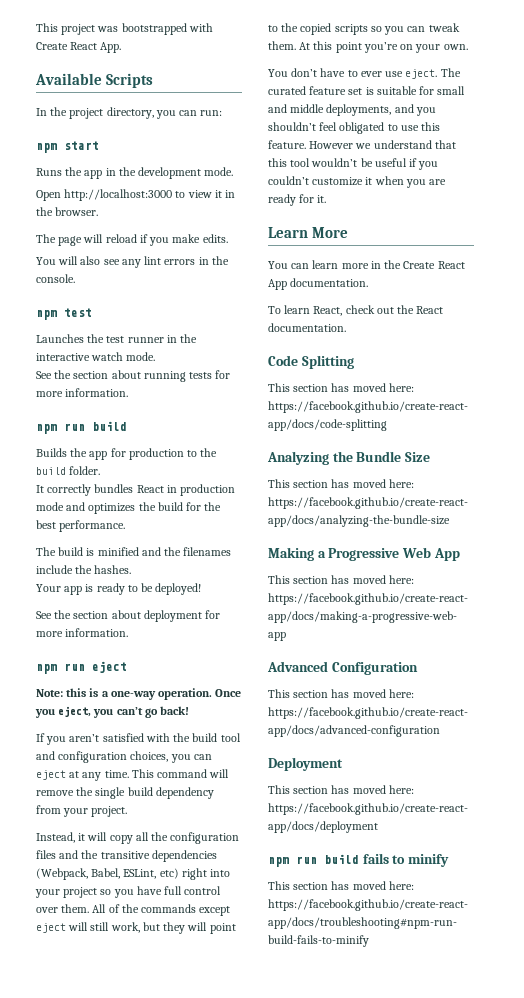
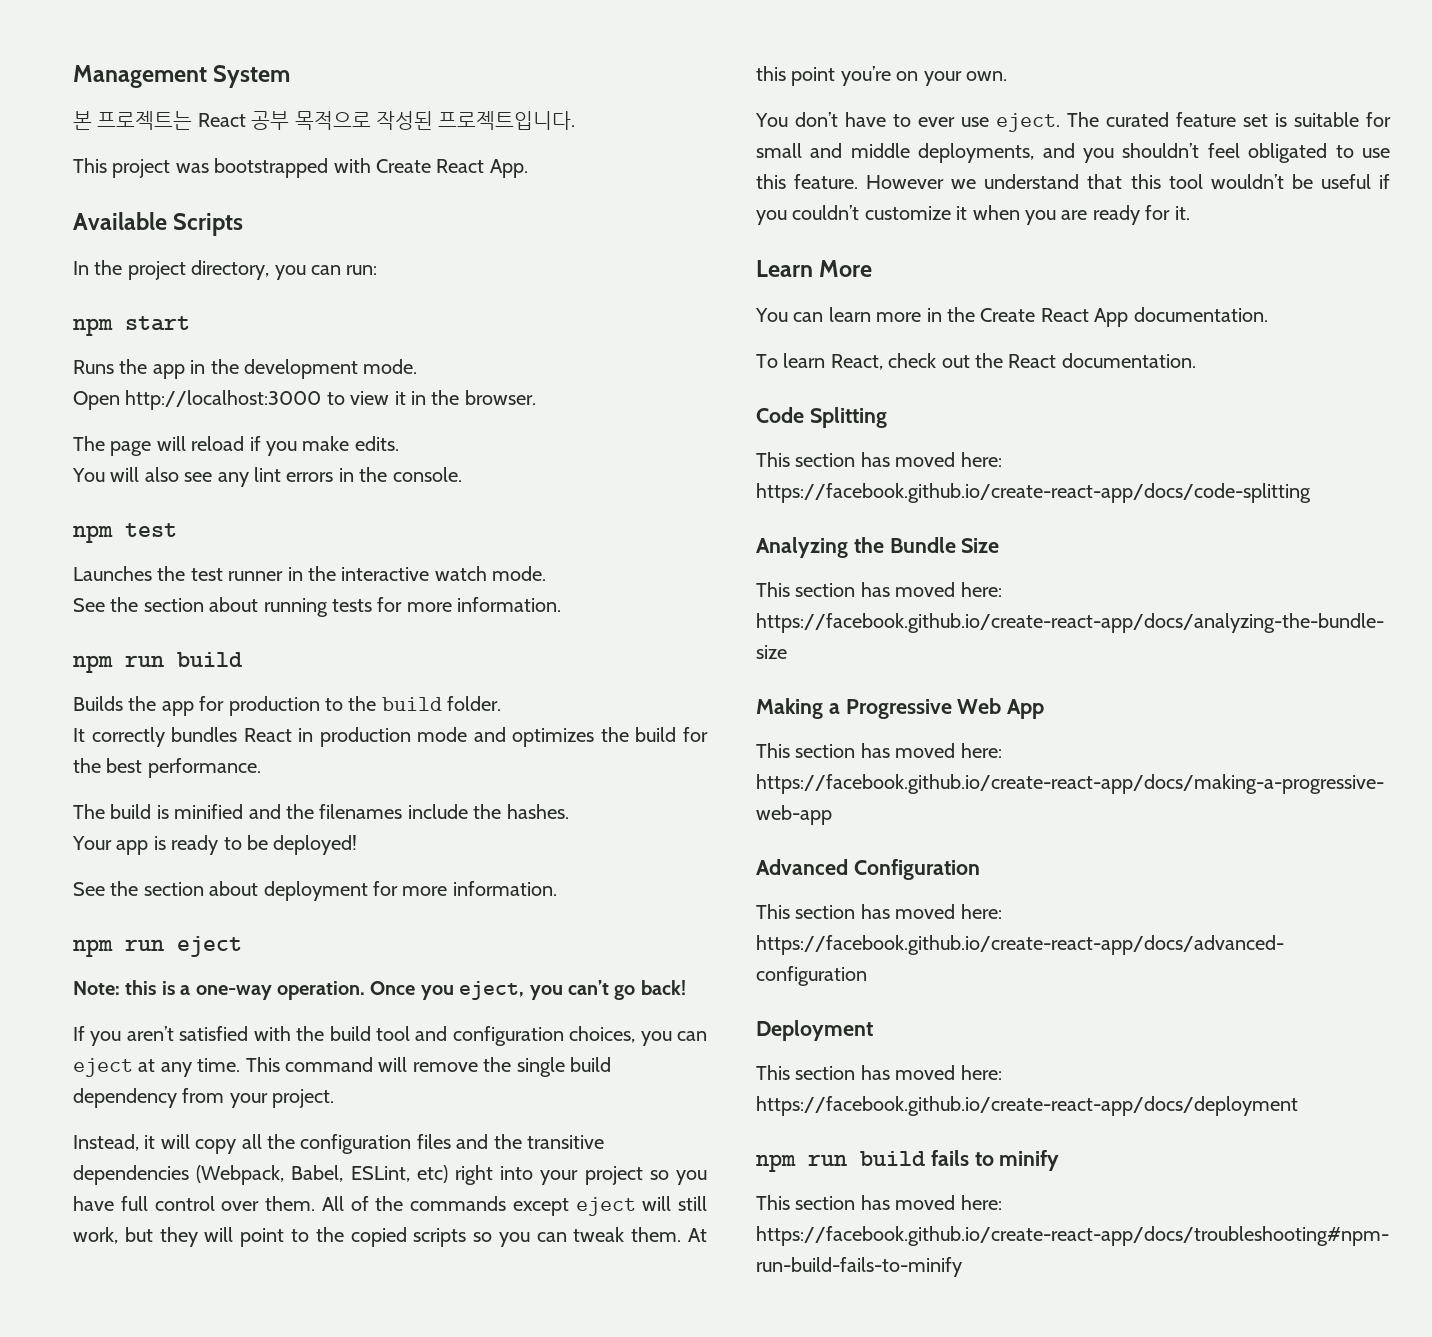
+ Management System
+ 본 프로젝트는 React 공부 목적으로 작성된 프로젝트입니다.

